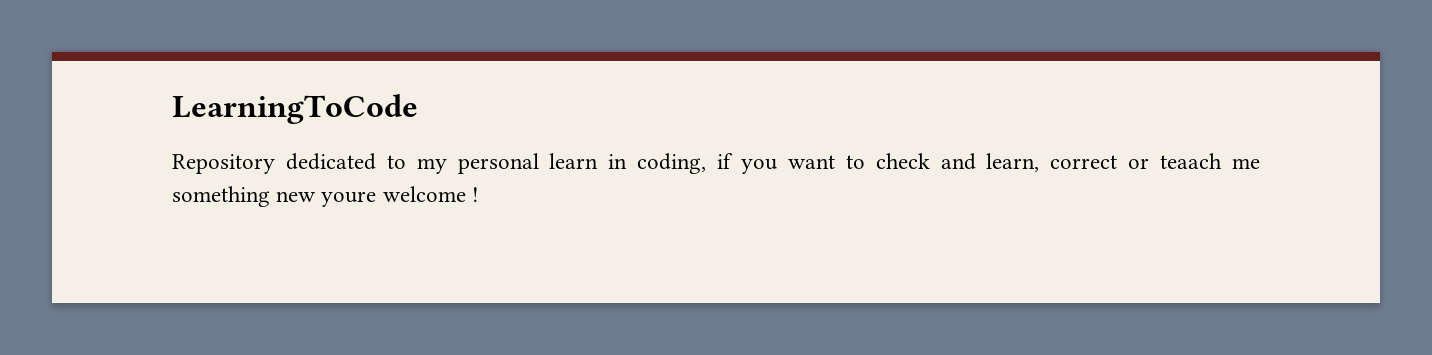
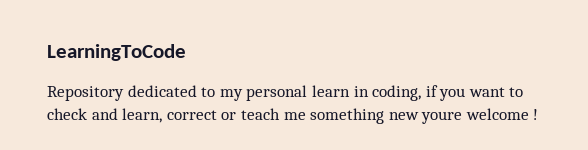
- Repository dedicated to my personal learn in coding, if you want to check and learn, correct or teaach me something new youre welcome !
+ Repository dedicated to my personal learn in coding, if you want to check and learn, correct or teach me something new youre welcome !

